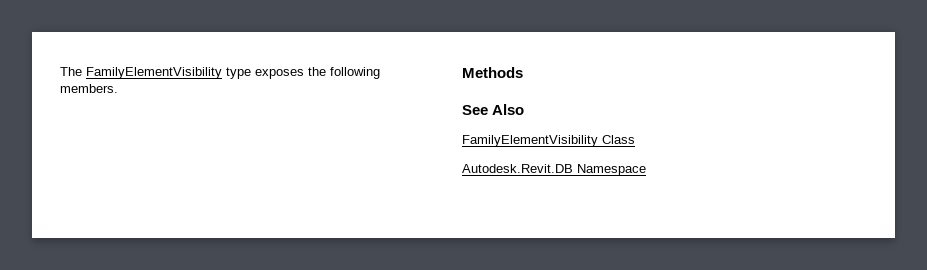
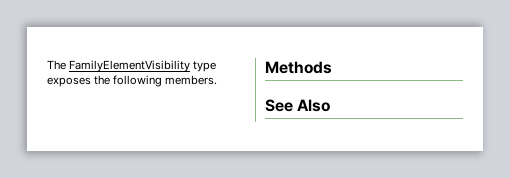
- FamilyElementVisibility Class
- Autodesk.Revit.DB Namespace

